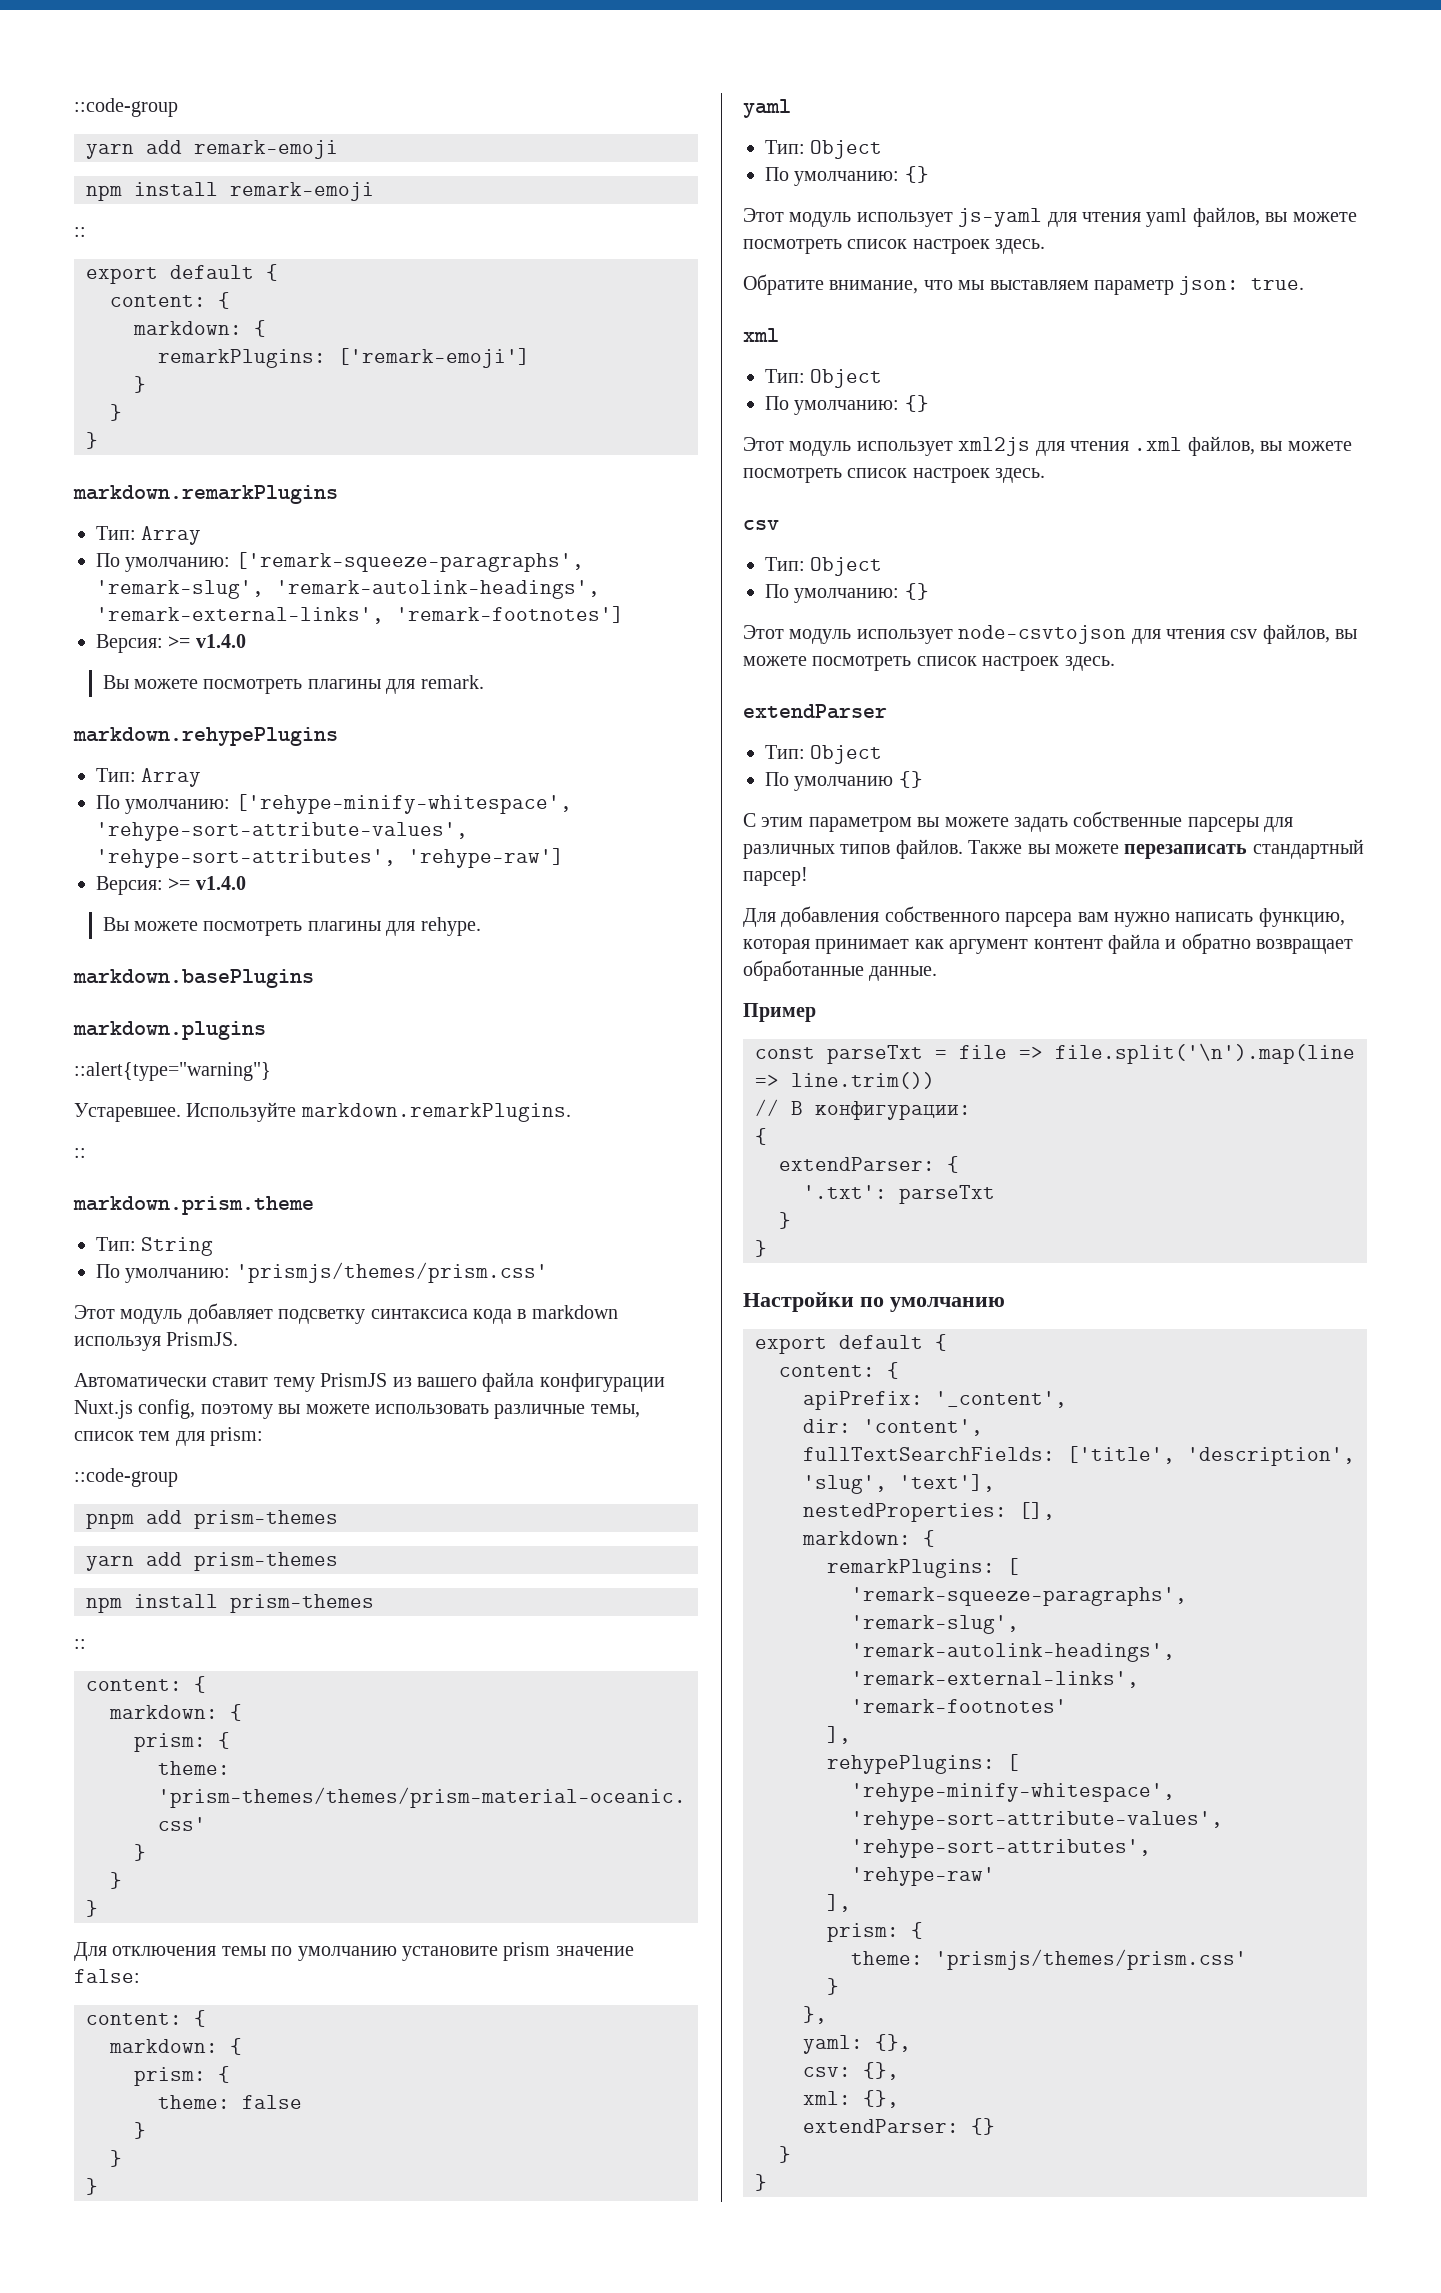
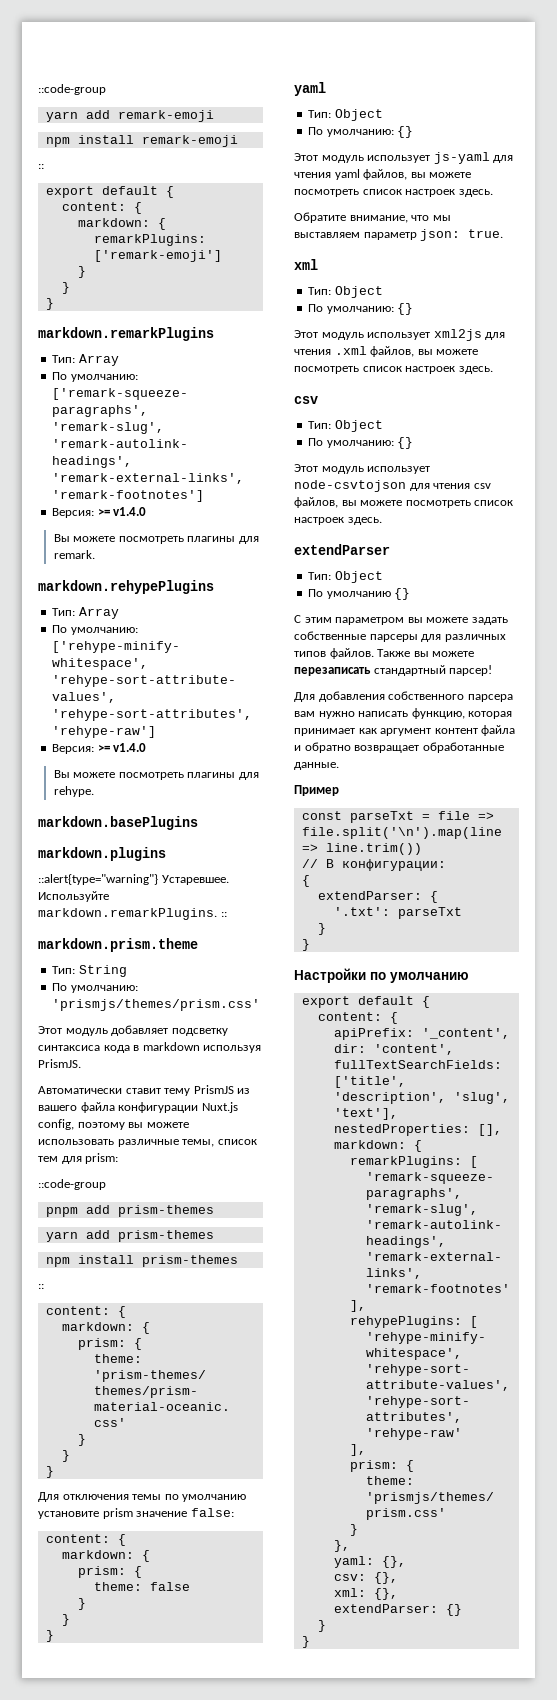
- ::alert{type="warning"}
- Устаревшее.
+ ::alert{type="warning"} Устаревшее.
- Используйте markdown.remarkPlugins.
- ::
+ Используйте markdown.remarkPlugins. ::

